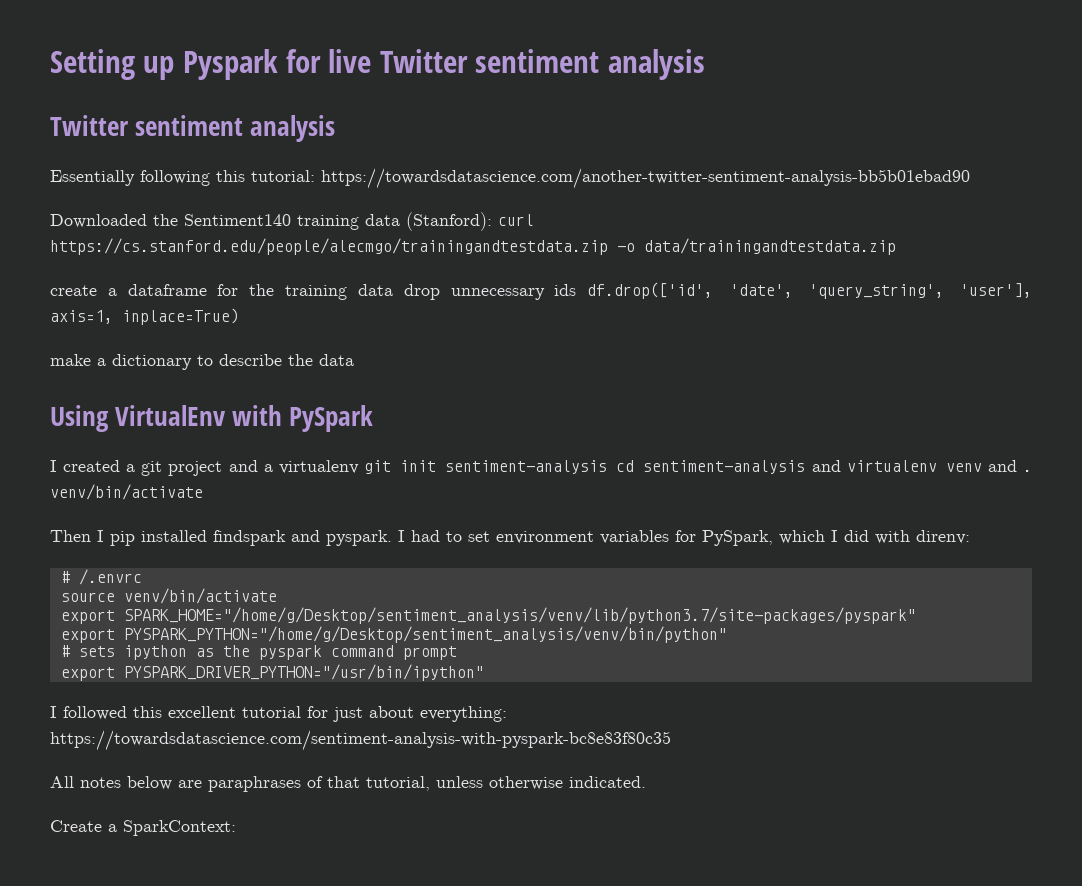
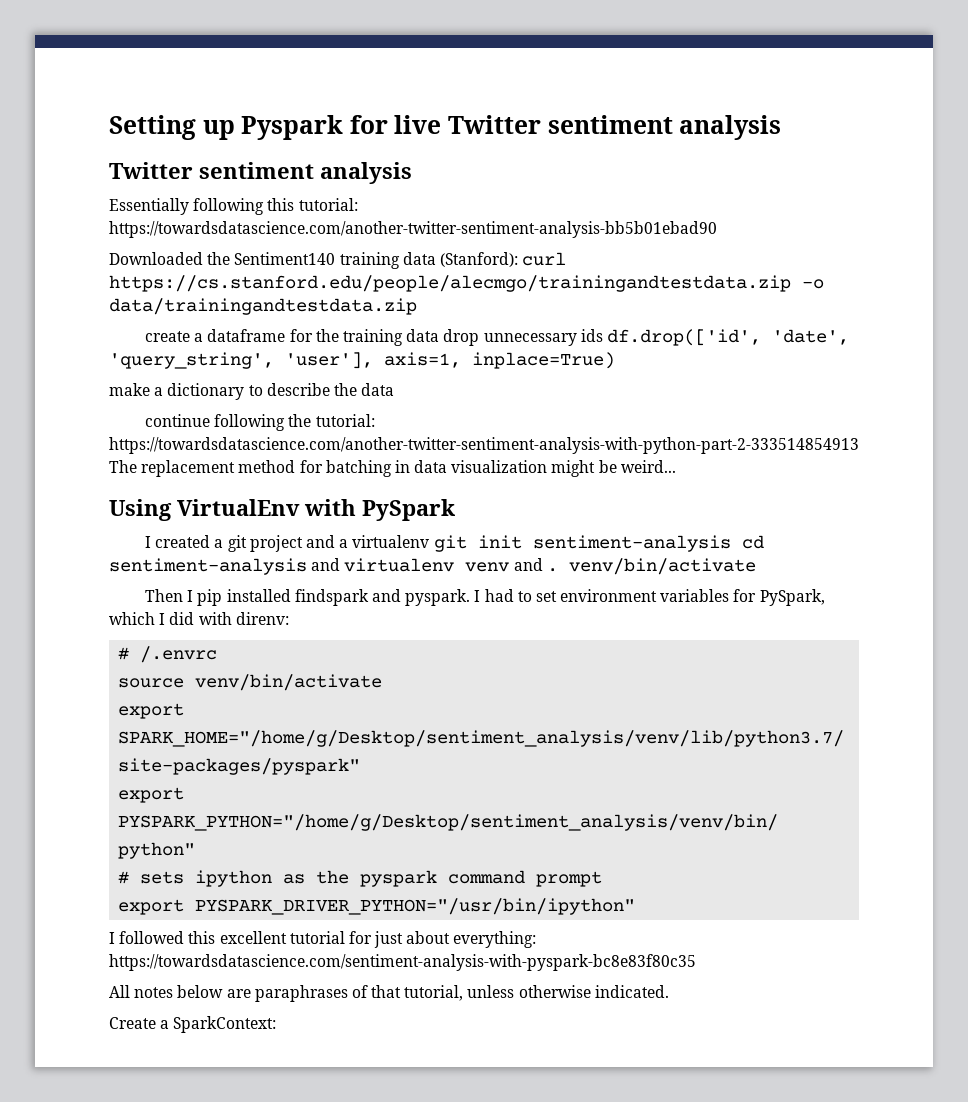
+ continue following the tutorial: https://towardsdatascience.com/another-twitter-sentiment-analysis-with-python-part-2-333514854913 The replacement method for batching in data visualization might be weird...

